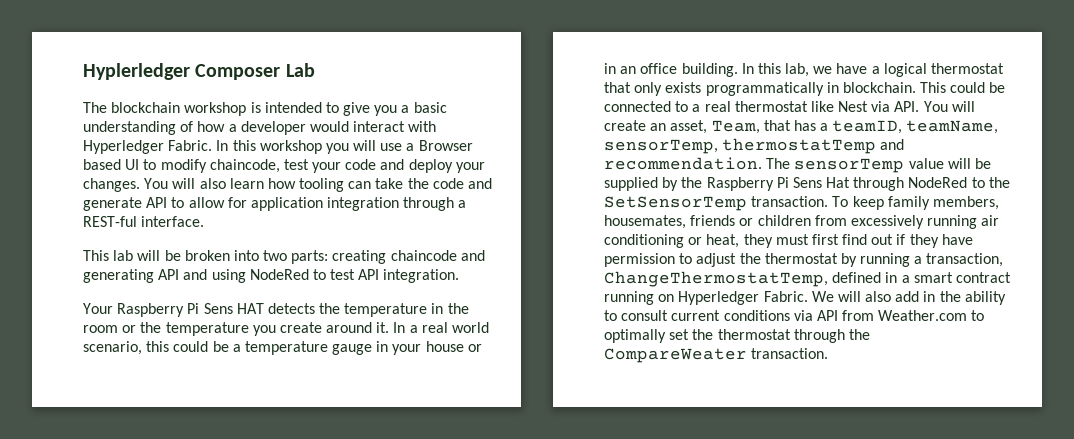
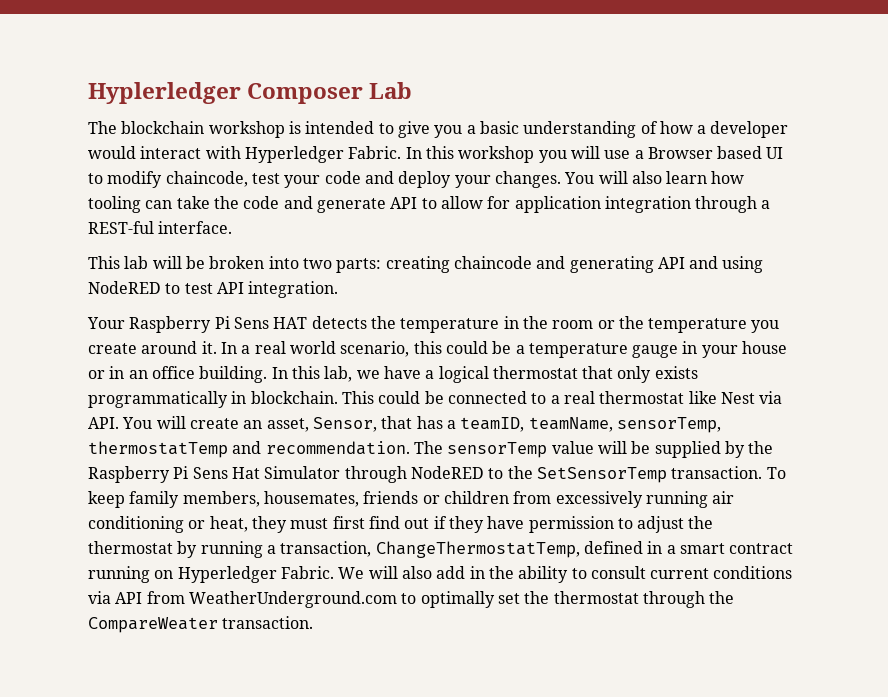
- This lab will be broken into two parts: creating chaincode and generating API and using NodeRed to test API integration.
+ This lab will be broken into two parts: creating chaincode and generating API and using NodeRED to test API integration.
- This could be connected to a real thermostat like Nest via API. You will create an asset, Team, that has a teamID, teamName, sensorTemp, thermostatTemp and recommendation.
+ This could be connected to a real thermostat like Nest via API. You will create an asset, Sensor, that has a teamID, teamName, sensorTemp, thermostatTemp and recommendation.
- The sensorTemp value will be supplied by the Raspberry Pi Sens Hat through NodeRed to the SetSensorTemp transaction.
+ The sensorTemp value will be supplied by the Raspberry Pi Sens Hat Simulator through NodeRED to the SetSensorTemp transaction.
- We will also add in the ability to consult current conditions via API from Weather.com to optimally set the thermostat through the CompareWeater transaction.
+ We will also add in the ability to consult current conditions via API from WeatherUnderground.com to optimally set the thermostat through the CompareWeater transaction.

